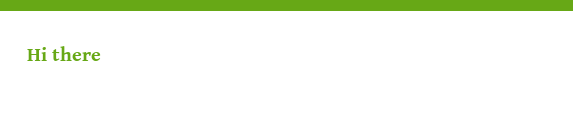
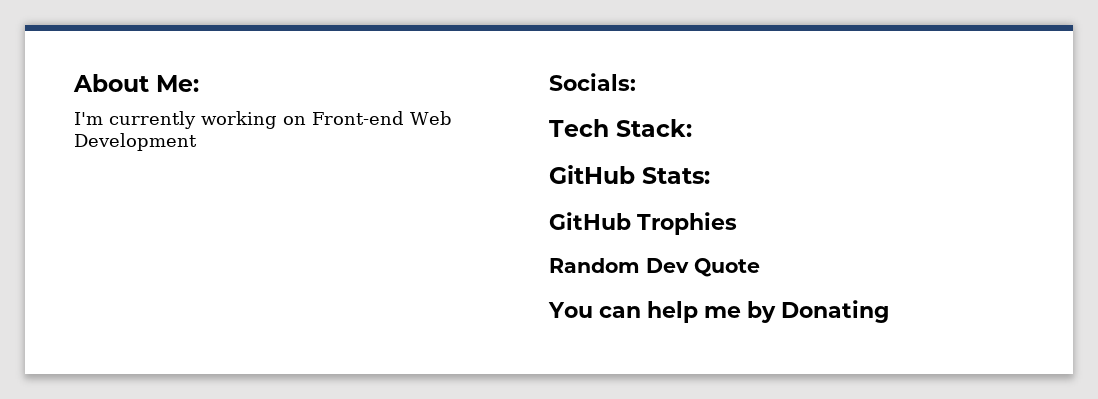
- Hi there
+ About Me:
+ I'm currently working on Front-end Web Development
+ Socials:
+ Tech Stack:
+ GitHub Stats:
+ GitHub Trophies
+ Random Dev Quote
+ You can help me by Donating

